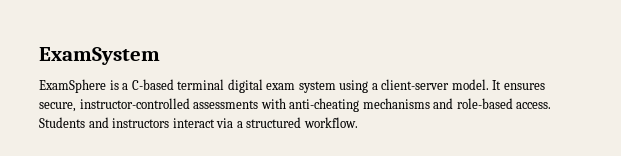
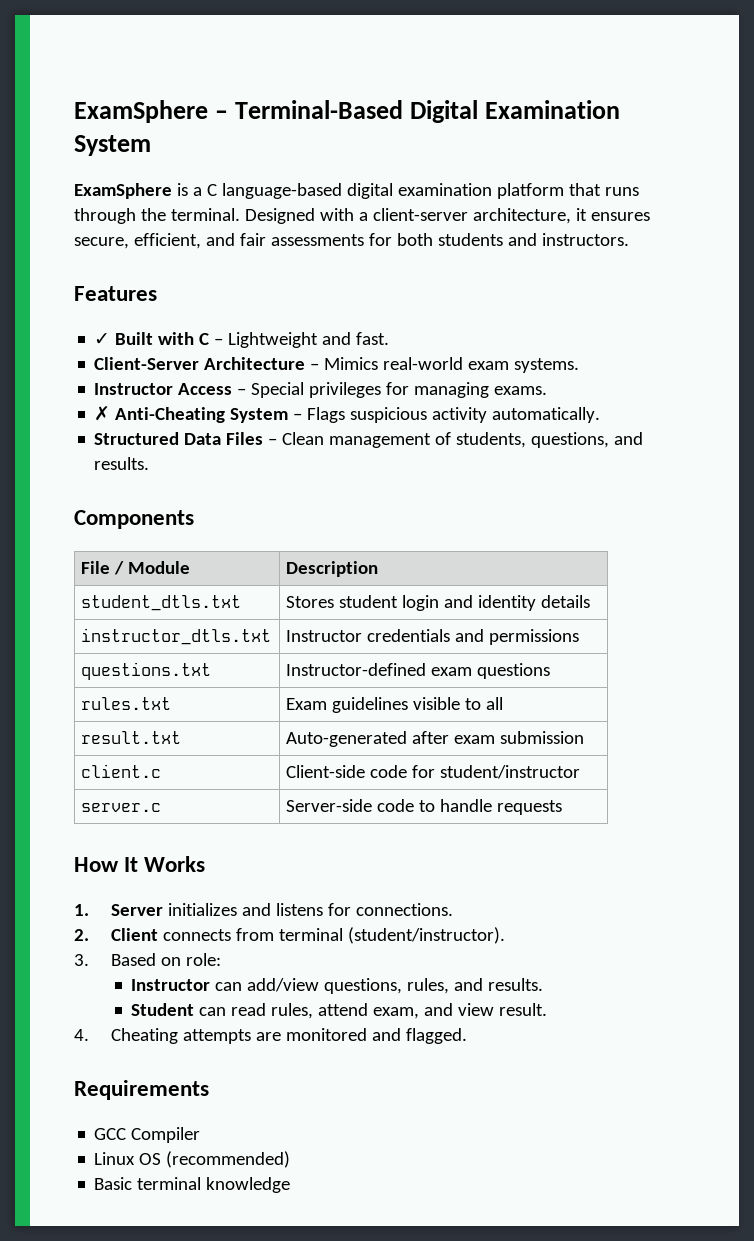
- ExamSystem
- ExamSphere is a C-based terminal digital exam system using a client-server model. It ensures secure, instructor-controlled assessments with anti-cheating mechanisms and role-based access. Students and instructors interact via a structured workflow.
+ ExamSphere – Terminal-Based Digital Examination System
+ ExamSphere is a C language-based digital examination platform that runs through the terminal. Designed with a client-server architecture, it ensures secure, efficient, and fair assessments for both students and instructors.
+ Features
+ ✓ Built with C – Lightweight and fast.
+ Client-Server Architecture – Mimics real-world exam systems.
+ Instructor Access – Special privileges for managing exams.
+ ✗ Anti-Cheating System – Flags suspicious activity automatically.
+ Structured Data Files – Clean management of students, questions, and results.
+ Components
+ File / Module | Description
+ student_dtls.txt | Stores student login and identity details
+ instructor_dtls.txt | Instructor credentials and permissions
+ questions.txt | Instructor-defined exam questions
+ rules.txt | Exam guidelines visible to all
+ result.txt | Auto-generated after exam submission
+ client.c | Client-side code for student/instructor
+ server.c | Server-side code to handle requests
+ How It Works
+ 1. Server initializes and listens for connections.
+ 2. Client connects from terminal (student/instructor).
+ 3. Based on role:
+ Instructor can add/view questions, rules, and results.
+ Student can read rules, attend exam, and view result.
+ 4. Cheating attempts are monitored and flagged.
+ Requirements
+ GCC Compiler
+ Linux OS (recommended)
+ Basic terminal knowledge

